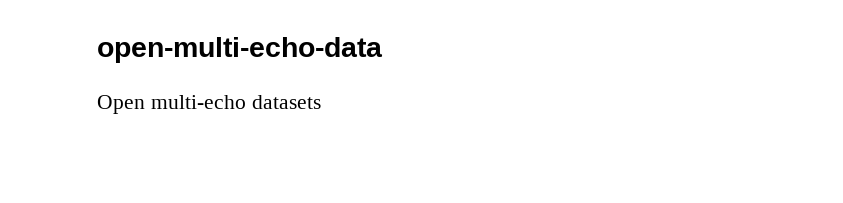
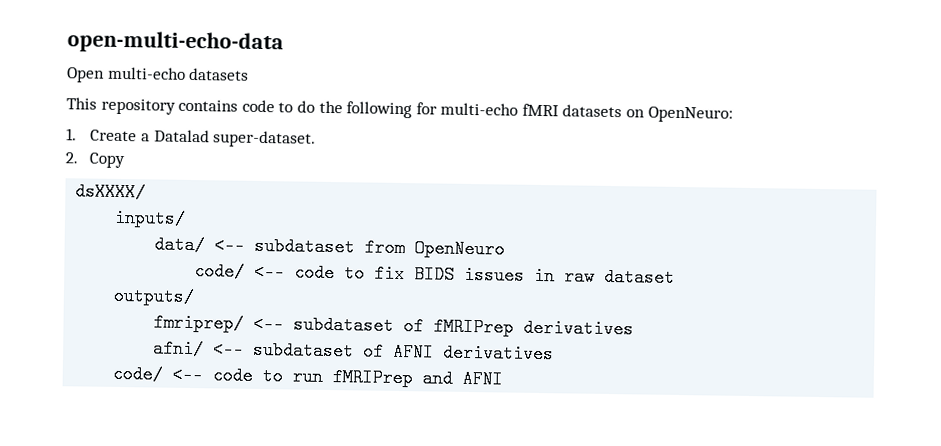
+ This repository contains code to do the following for multi-echo fMRI datasets on OpenNeuro:
+ 1. Create a Datalad super-dataset.
+ 2. Copy
+ dsXXXX/
+ inputs/
+ data/ <-- subdataset from OpenNeuro
+ code/ <-- code to fix BIDS issues in raw dataset
+ outputs/
+ fmriprep/ <-- subdataset of fMRIPrep derivatives
+ afni/ <-- subdataset of AFNI derivatives
+ code/ <-- code to run fMRIPrep and AFNI

